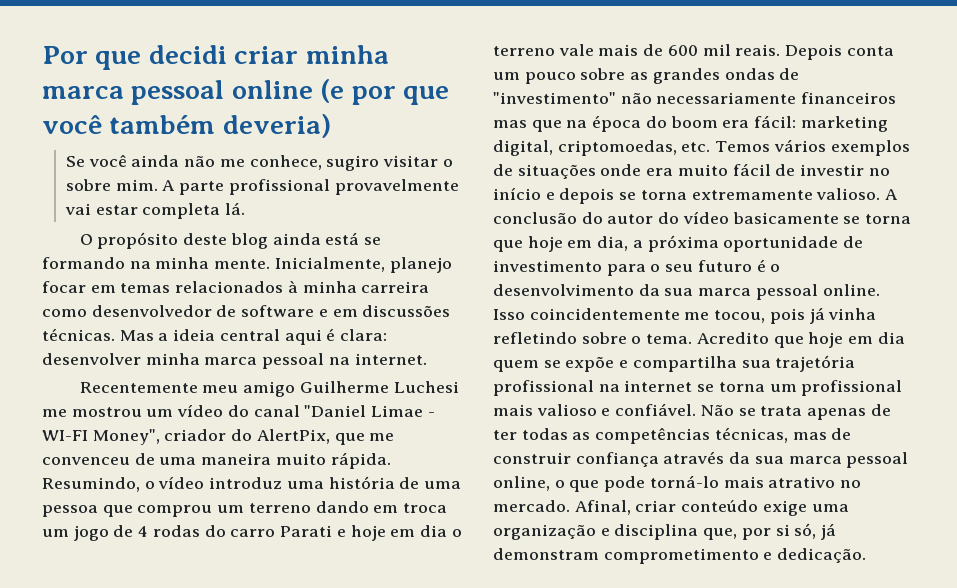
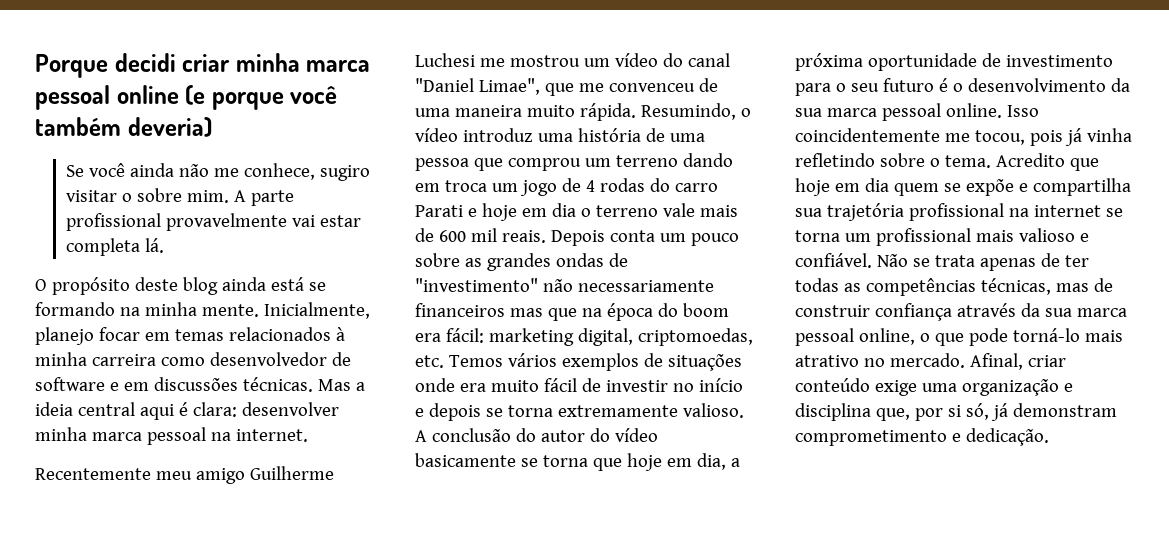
- Por que decidi criar minha marca pessoal online (e por que você também deveria)
+ Porque decidi criar minha marca pessoal online (e porque você também deveria)
- Recentemente meu amigo Guilherme Luchesi me mostrou um vídeo do canal "Daniel Limae - WI-FI Money", criador do AlertPix, que me convenceu de uma maneira muito rápida.
+ Recentemente meu amigo Guilherme Luchesi me mostrou um vídeo do canal "Daniel Limae", que me convenceu de uma maneira muito rápida.

